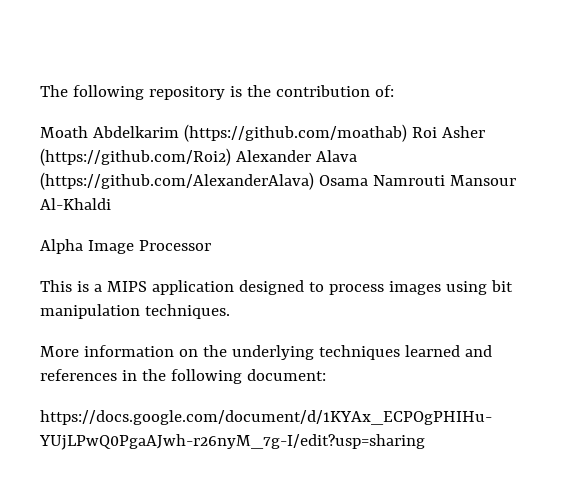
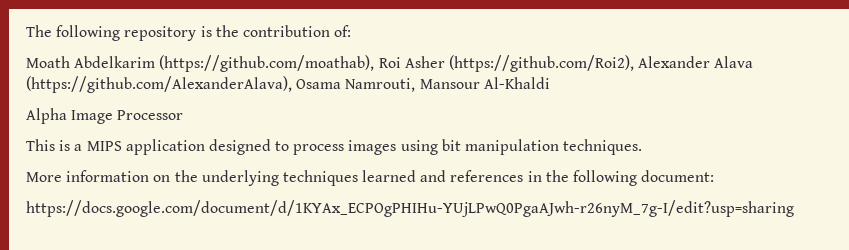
- Moath Abdelkarim (https://github.com/moathab) Roi Asher (https://github.com/Roi2) Alexander Alava (https://github.com/AlexanderAlava) Osama Namrouti Mansour Al-Khaldi
+ Moath Abdelkarim (https://github.com/moathab), Roi Asher (https://github.com/Roi2), Alexander Alava (https://github.com/AlexanderAlava), Osama Namrouti, Mansour Al-Khaldi

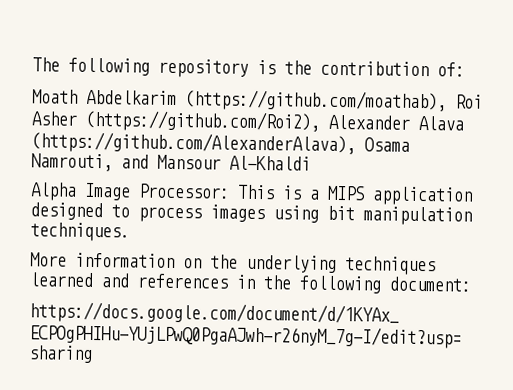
- Moath Abdelkarim (https://github.com/moathab), Roi Asher (https://github.com/Roi2), Alexander Alava (https://github.com/AlexanderAlava), Osama Namrouti, Mansour Al-Khaldi
+ Moath Abdelkarim (https://github.com/moathab), Roi Asher (https://github.com/Roi2), Alexander Alava (https://github.com/AlexanderAlava), Osama Namrouti, and Mansour Al-Khaldi
- Alpha Image Processor
- This is a MIPS application designed to process images using bit manipulation techniques.
+ Alpha Image Processor: This is a MIPS application designed to process images using bit manipulation techniques.

